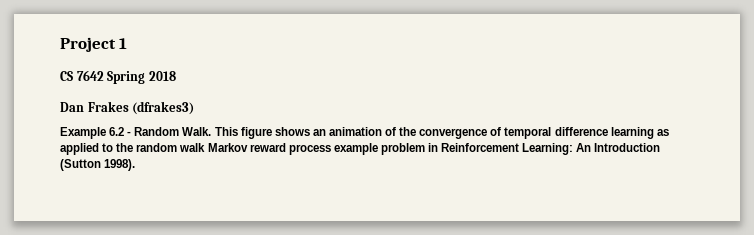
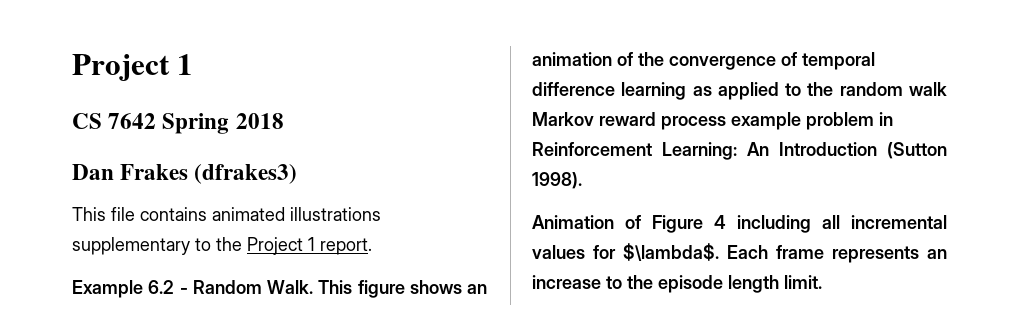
+ This file contains animated illustrations supplementary to the Project 1 report.
+ Animation of Figure 4 including all incremental values for $\lambda$. Each frame represents an increase to the episode length limit.

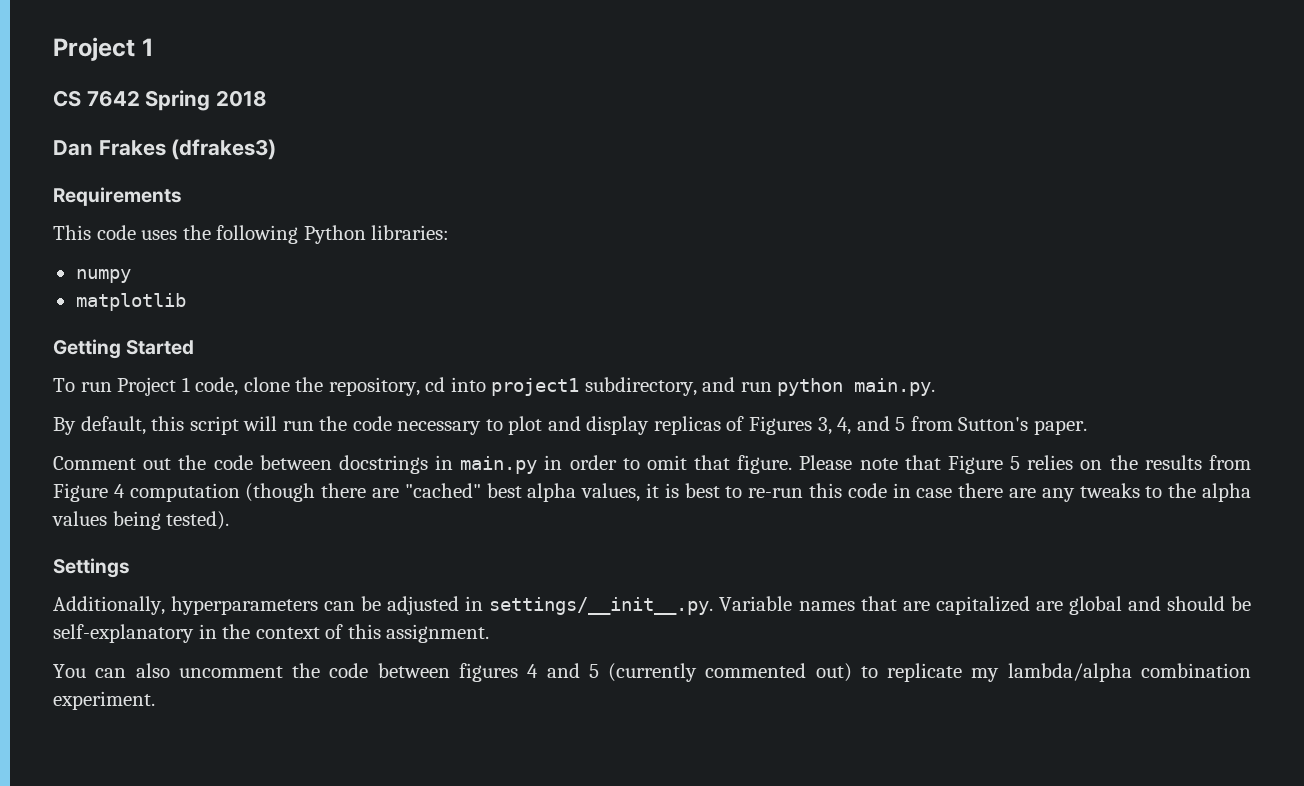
- This file contains animated illustrations supplementary to the Project 1 report.
- Example 6.2 - Random Walk. This figure shows an animation of the convergence of temporal difference learning as applied to the random walk Markov reward process example problem in Reinforcement Learning: An Introduction (Sutton 1998).
- Animation of Figure 4 including all incremental values for $\lambda$. Each frame represents an increase to the episode length limit.
+ Requirements
+ This code uses the following Python libraries:
+ numpy
+ matplotlib
+ Getting Started
+ To run Project 1 code, clone the repository, cd into project1 subdirectory, and run python main.py.
+ By default, this script will run the code necessary to plot and display replicas of Figures 3, 4, and 5 from Sutton's paper.
+ Comment out the code between docstrings in main.py in order to omit that figure. Please note that Figure 5 relies on the results from Figure 4 computation (though there are "cached" best alpha values, it is best to re-run this code in case there are any tweaks to the alpha values being tested).
+ Settings
+ Additionally, hyperparameters can be adjusted in settings/__init__.py. Variable names that are capitalized are global and should be self-explanatory in the context of this assignment.
+ You can also uncomment the code between figures 4 and 5 (currently commented out) to replicate my lambda/alpha combination experiment.

